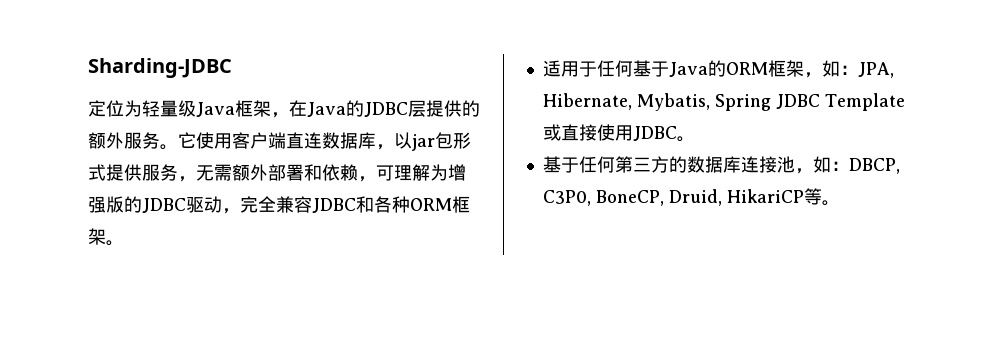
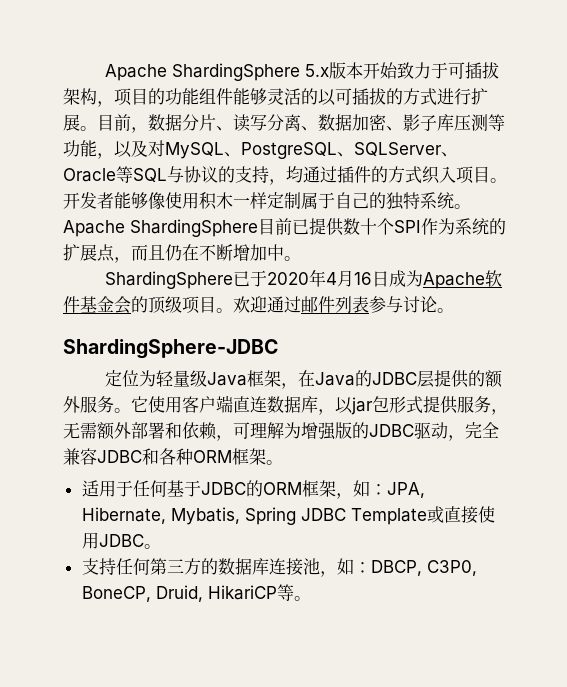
- Sharding-JDBC
+ Apache ShardingSphere 5.x版本开始致力于可插拔架构，项目的功能组件能够灵活的以可插拔的方式进行扩展。目前，数据分片、读写分离、数据加密、影子库压测等功能，以及对MySQL、PostgreSQL、SQLServer、Oracle等SQL与协议的支持，均通过插件的方式织入项目。开发者能够像使用积木一样定制属于自己的独特系统。Apache ShardingSphere目前已提供数十个SPI作为系统的扩展点，而且仍在不断增加中。
+ ShardingSphere已于2020年4月16日成为Apache软件基金会的顶级项目。欢迎通过邮件列表参与讨论。
+ ShardingSphere-JDBC
- 适用于任何基于Java的ORM框架，如：JPA, Hibernate, Mybatis, Spring JDBC Template或直接使用JDBC。
+ 适用于任何基于JDBC的ORM框架，如：JPA, Hibernate, Mybatis, Spring JDBC Template或直接使用JDBC。
- 基于任何第三方的数据库连接池，如：DBCP, C3P0, BoneCP, Druid, HikariCP等。
+ 支持任何第三方的数据库连接池，如：DBCP, C3P0, BoneCP, Druid, HikariCP等。

